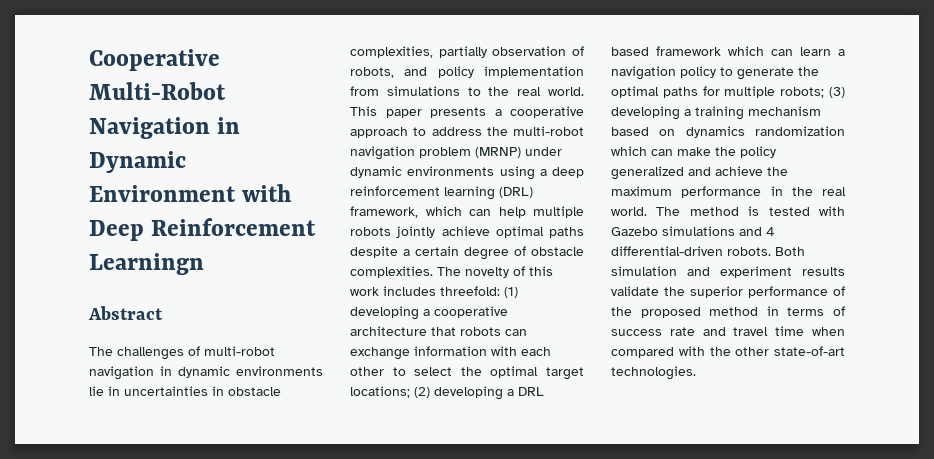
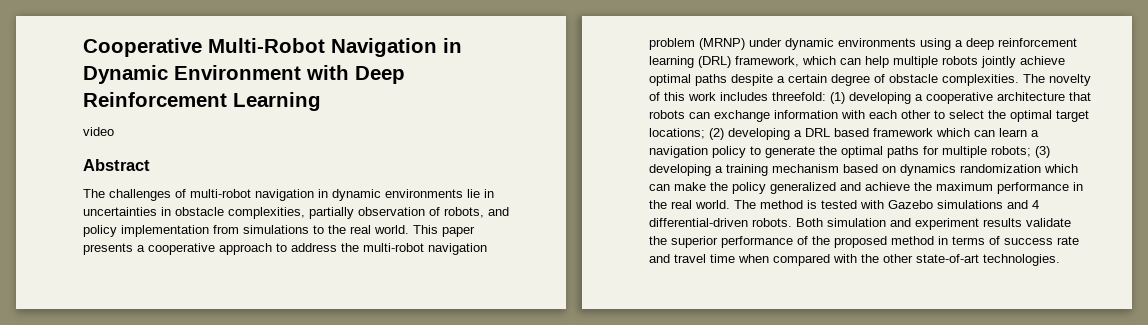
- Cooperative Multi-Robot Navigation in Dynamic Environment with Deep Reinforcement Learningn
+ Cooperative Multi-Robot Navigation in Dynamic Environment with Deep Reinforcement Learning
+ video

